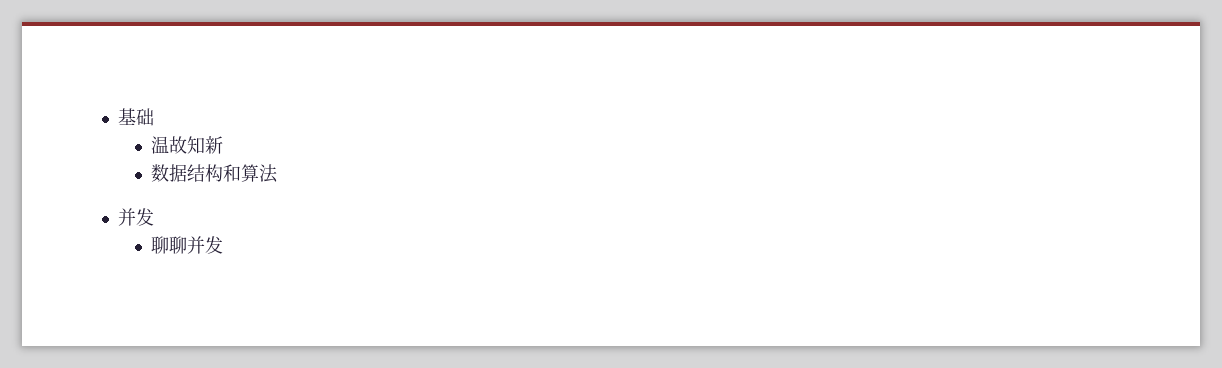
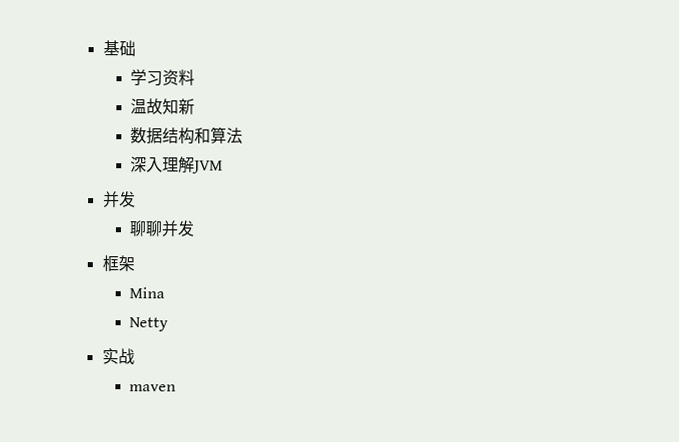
+ 学习资料
+ 深入理解JVM
+ 框架
+ Mina
+ Netty
+ 实战
+ maven

